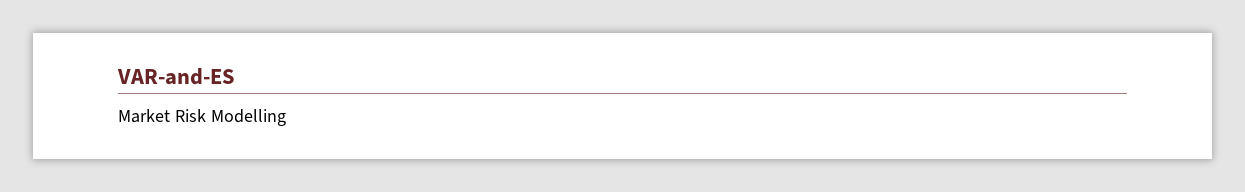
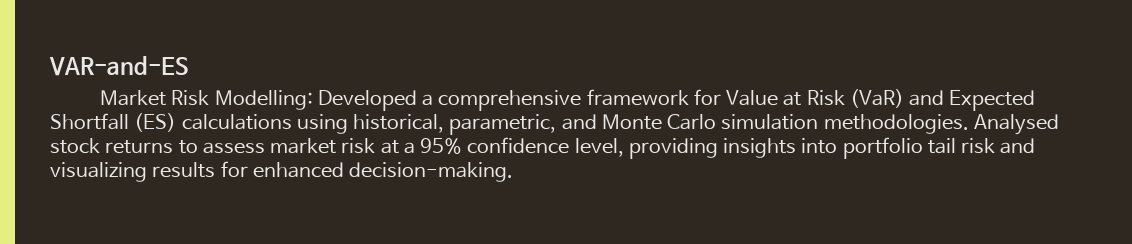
- Market Risk Modelling
+ Market Risk Modelling: Developed a comprehensive framework for Value at Risk (VaR) and Expected Shortfall (ES) calculations using historical, parametric, and Monte Carlo simulation methodologies. Analysed stock returns to assess market risk at a 95% confidence level, providing insights into portfolio tail risk and visualizing results for enhanced decision-making.

